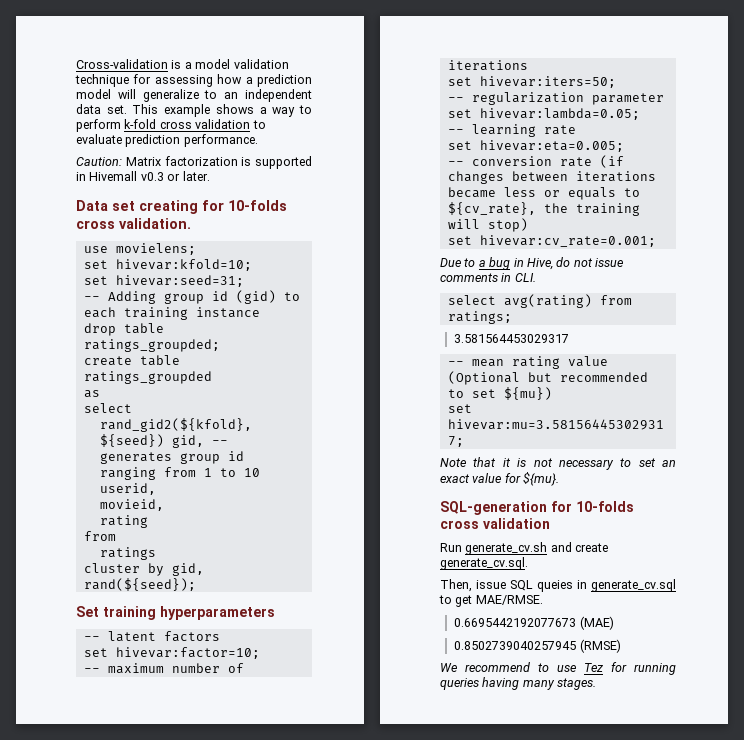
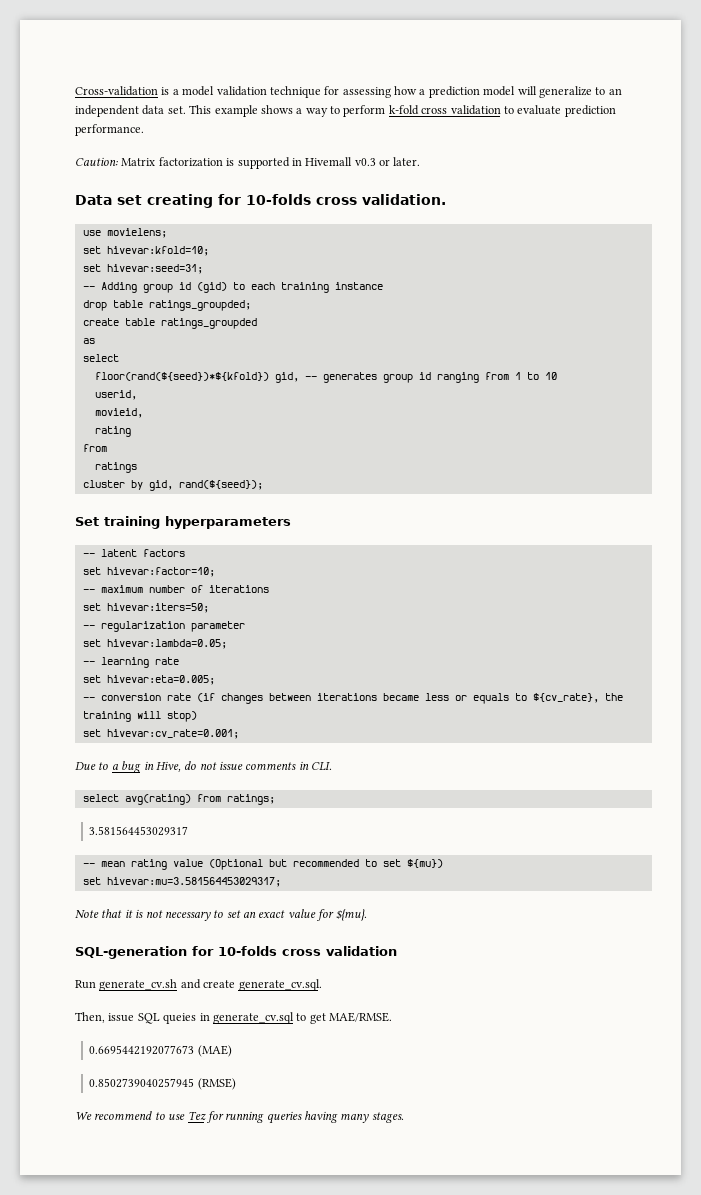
- rand_gid2(${kfold}, ${seed}) gid, -- generates group id ranging from 1 to 10
+ floor(rand(${seed})*${kfold}) gid, -- generates group id ranging from 1 to 10

